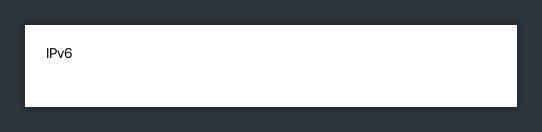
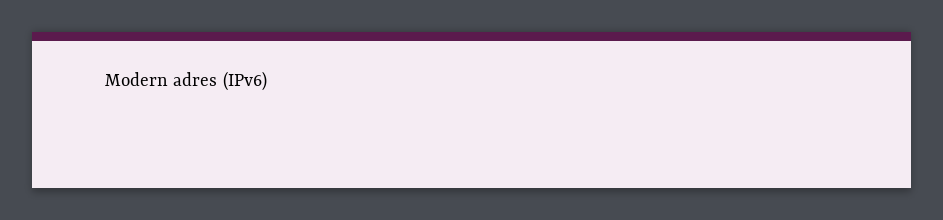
- IPv6
+ Modern adres (IPv6)

